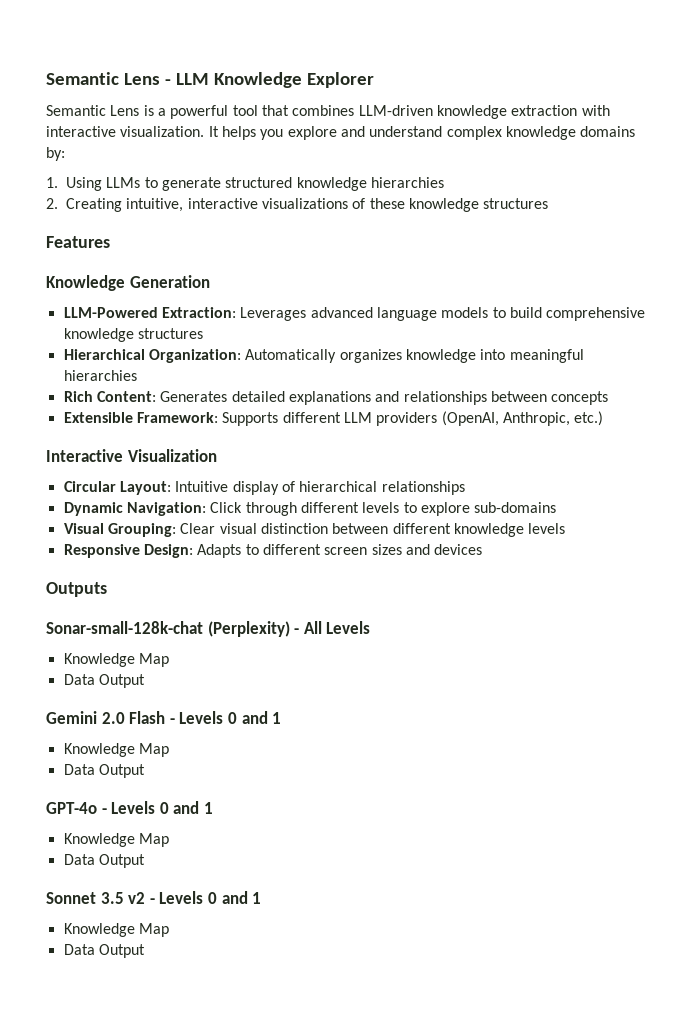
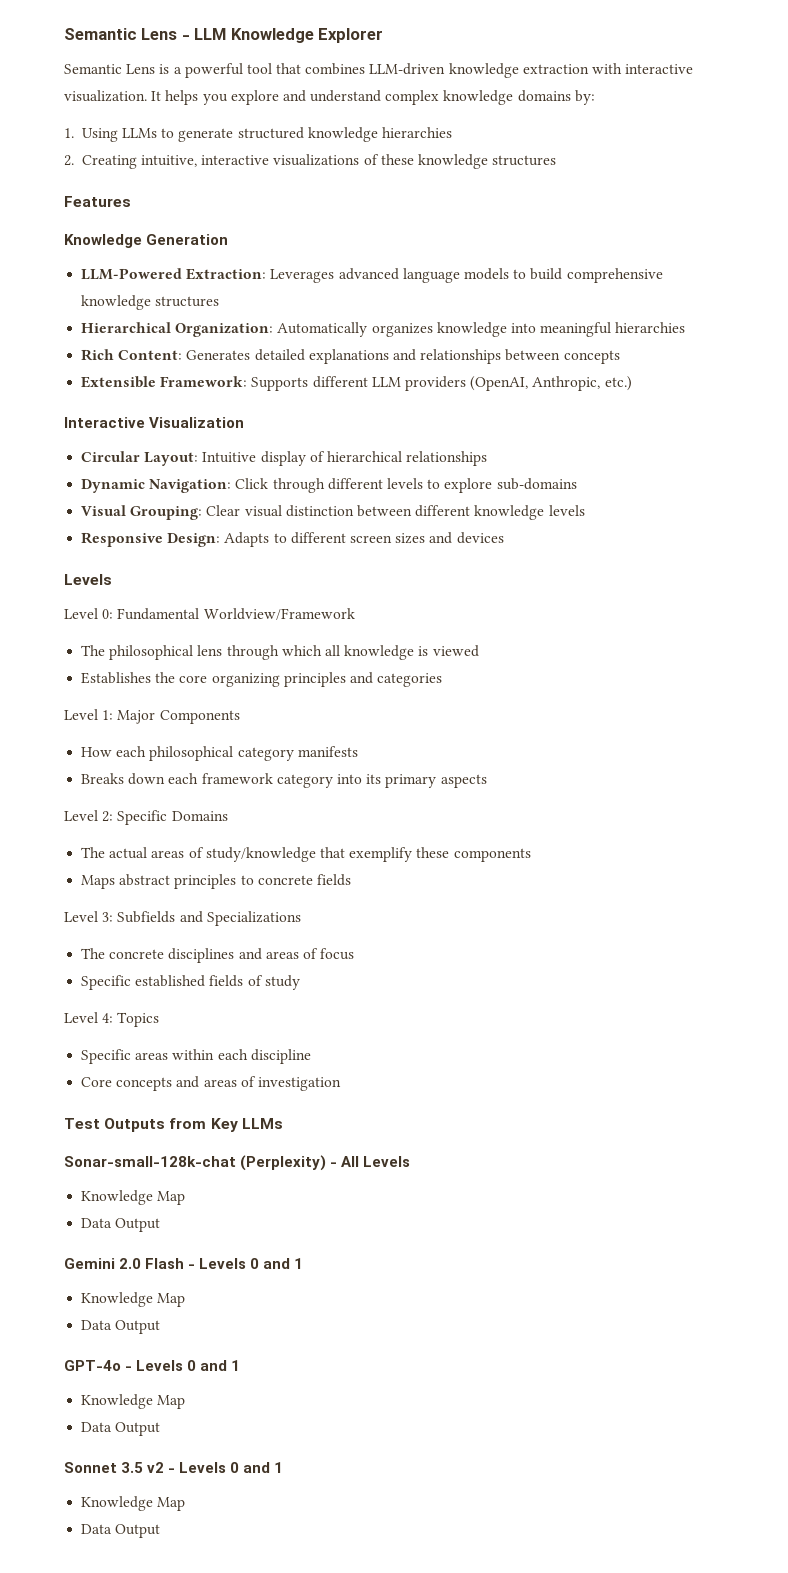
  Responsive Design: Adapts to different screen sizes and devices
- Outputs
+ Levels
+ Level 0: Fundamental Worldview/Framework
+ The philosophical lens through which all knowledge is viewed
+ Establishes the core organizing principles and categories
+ Level 1: Major Components
+ How each philosophical category manifests
+ Breaks down each framework category into its primary aspects
+ Level 2: Specific Domains
+ The actual areas of study/knowledge that exemplify these components
+ Maps abstract principles to concrete fields
+ Level 3: Subfields and Specializations
+ The concrete disciplines and areas of focus
+ Specific established fields of study
+ Level 4: Topics
+ Specific areas within each discipline
+ Core concepts and areas of investigation
+ Test Outputs from Key LLMs

